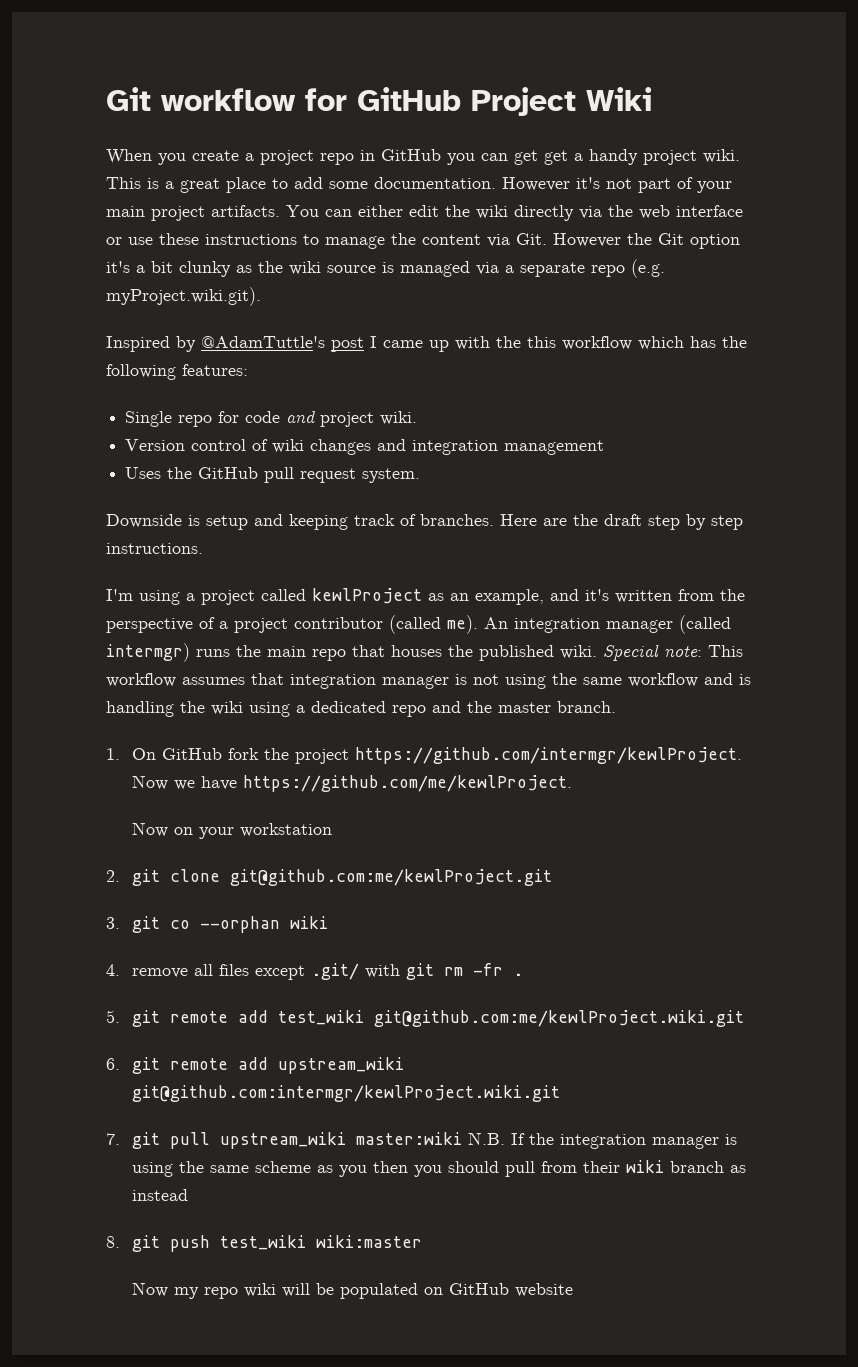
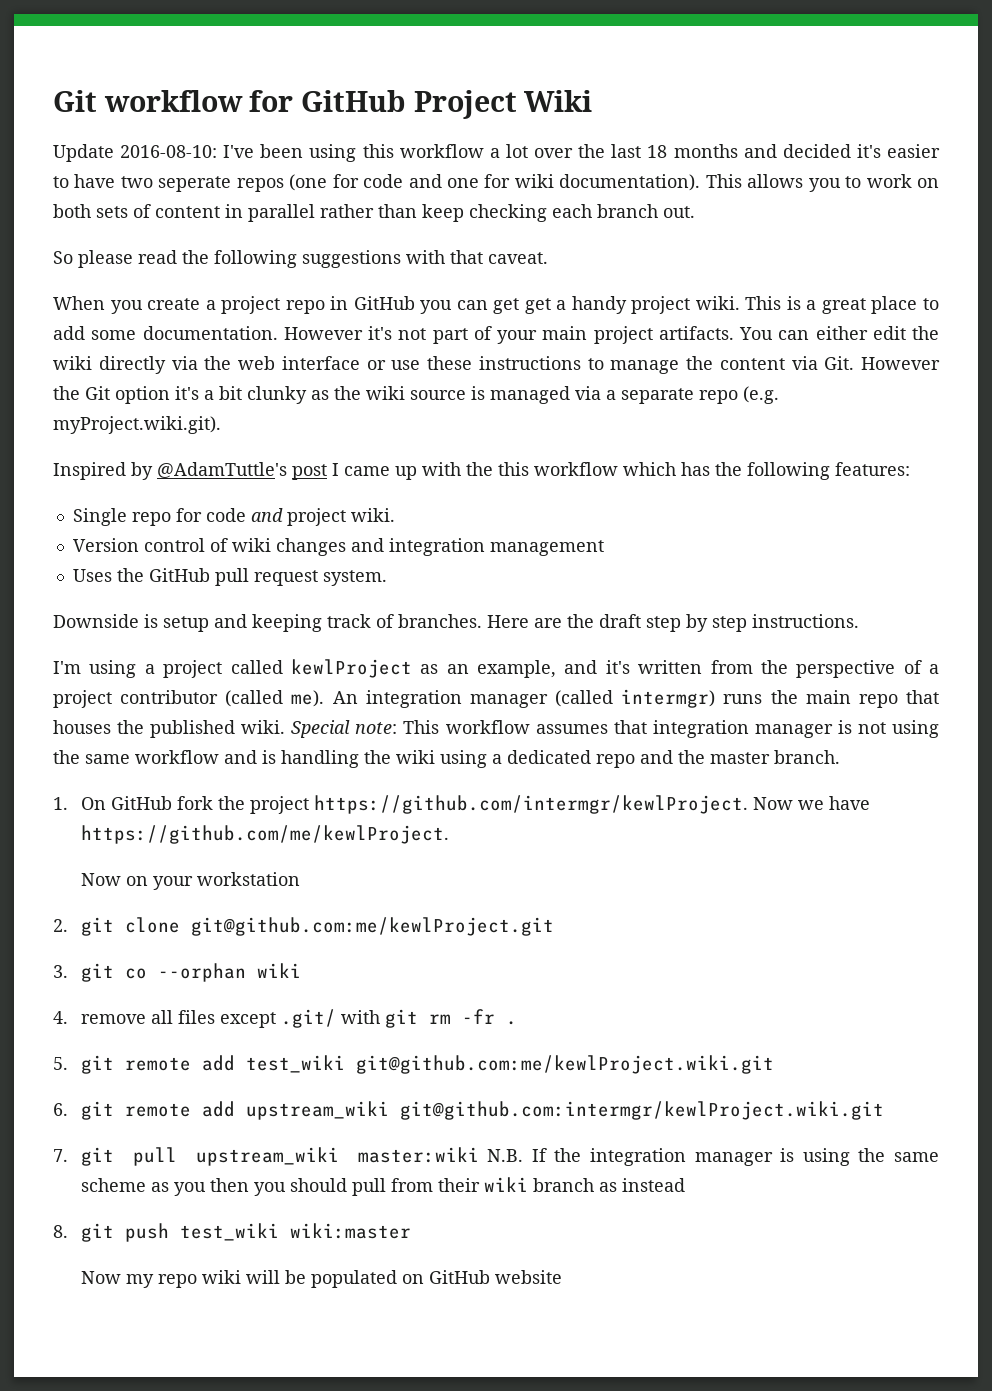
+ Update 2016-08-10: I've been using this workflow a lot over the last 18 months and decided it's easier to have two seperate repos (one for code and one for wiki documentation). This allows you to work on both sets of content in parallel rather than keep checking each branch out.
+ So please read the following suggestions with that caveat.

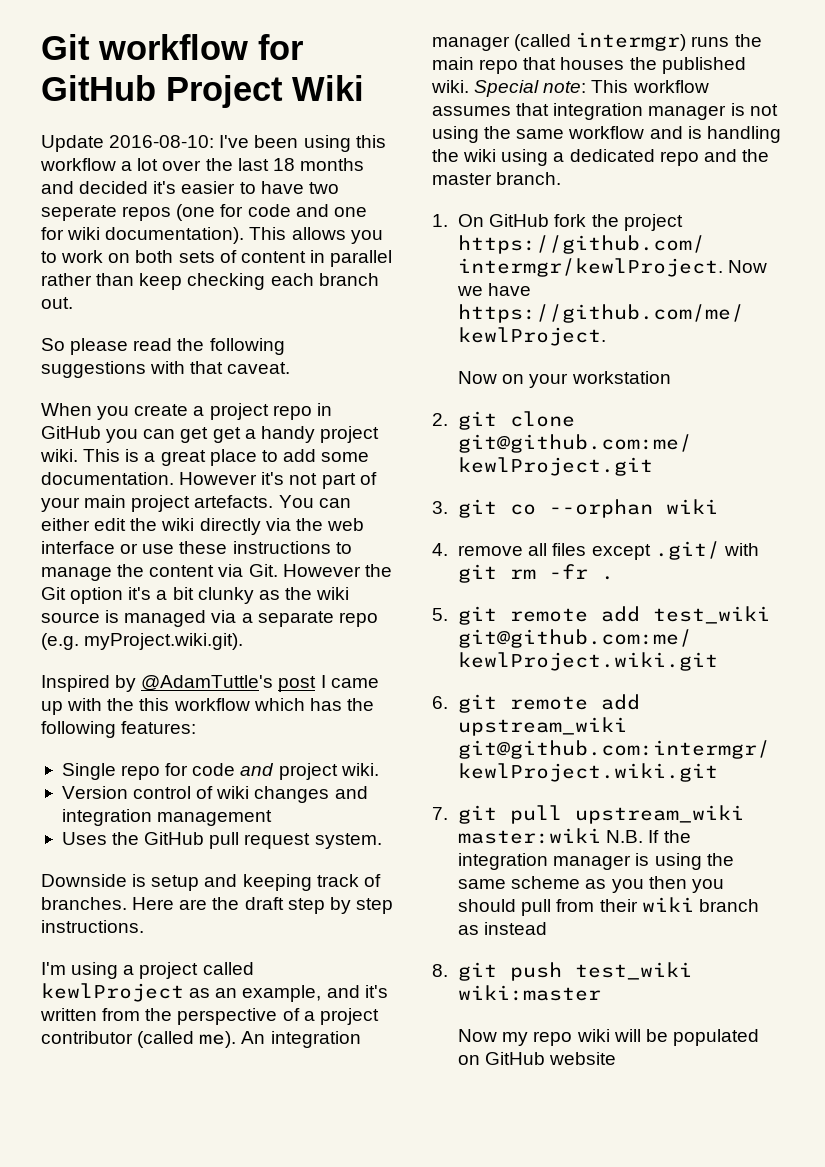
- However it's not part of your main project artifacts.
+ However it's not part of your main project artefacts.

